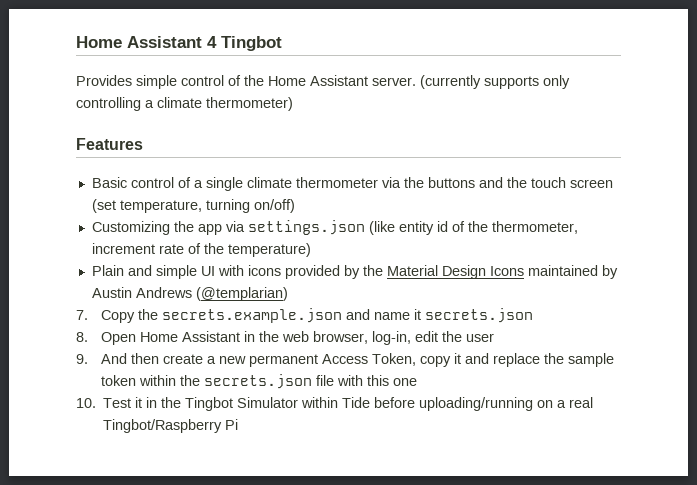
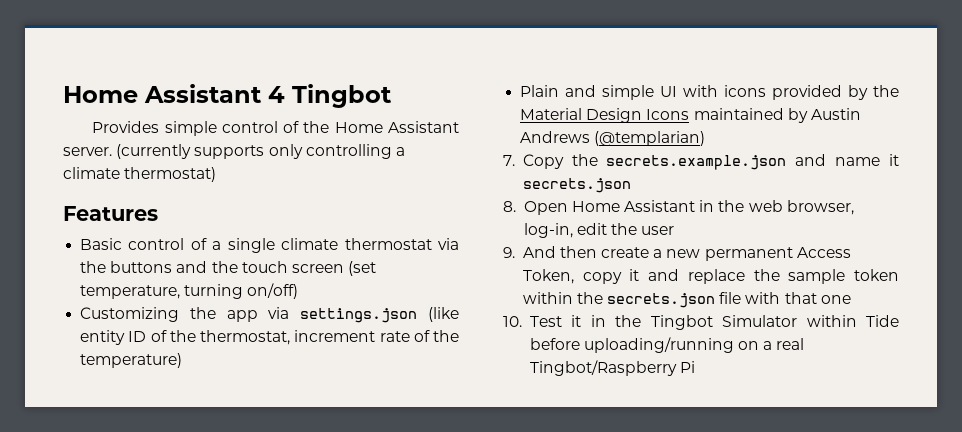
- (currently supports only controlling a climate thermometer)
+ (currently supports only controlling a climate thermostat)
- Basic control of a single climate thermometer via the buttons and the touch screen (set temperature, turning on/off)
+ Basic control of a single climate thermostat via the buttons and the touch screen (set temperature, turning on/off)
- Customizing the app via settings.json (like entity id of the thermometer, increment rate of the temperature)
+ Customizing the app via settings.json (like entity ID of the thermostat, increment rate of the temperature)
- 9. And then create a new permanent Access Token, copy it and replace the sample token within the secrets.json file with this one
+ 9. And then create a new permanent Access Token, copy it and replace the sample token within the secrets.json file with that one

